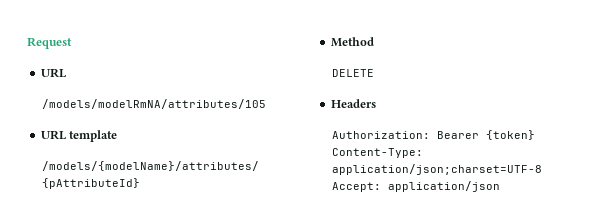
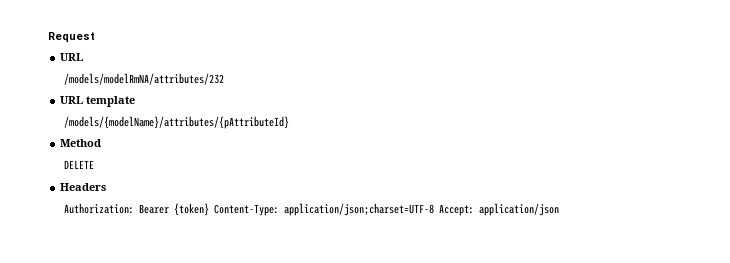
- /models/modelRmNA/attributes/105
+ /models/modelRmNA/attributes/232

